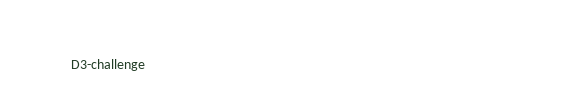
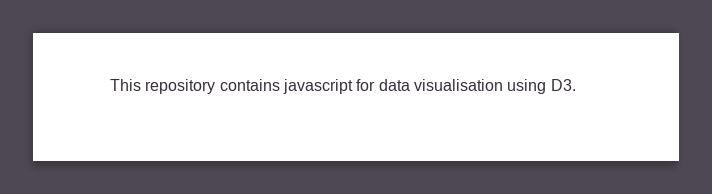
- D3-challenge
+ This repository contains javascript for data visualisation using D3.

